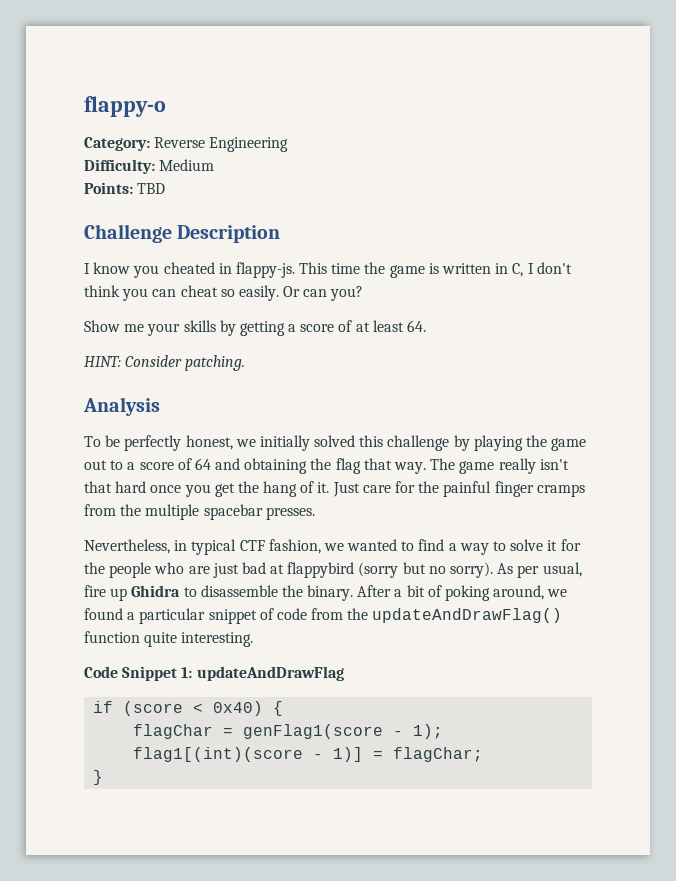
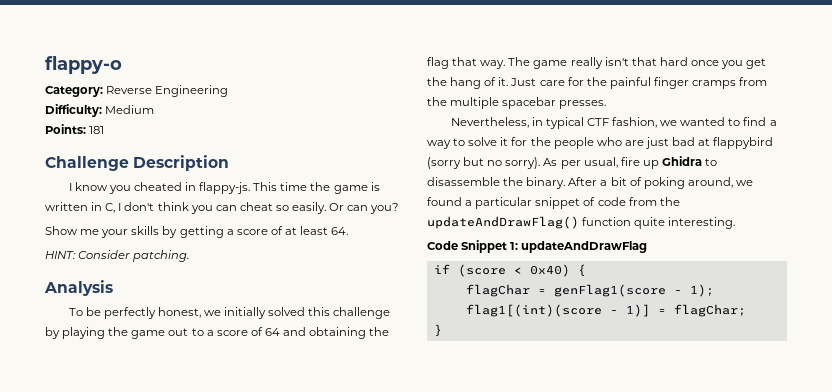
- Points: TBD
+ Points: 181

